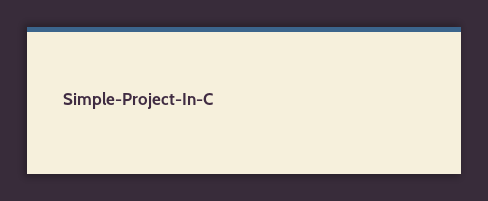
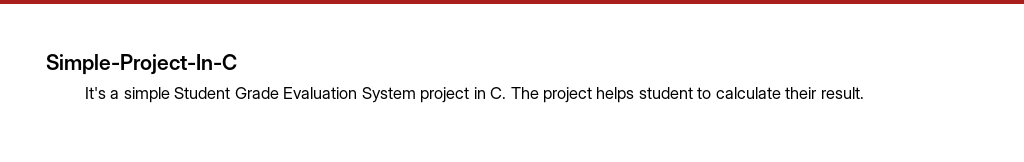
+ It's a simple Student Grade Evaluation System project in C. The project helps student to calculate their result.

